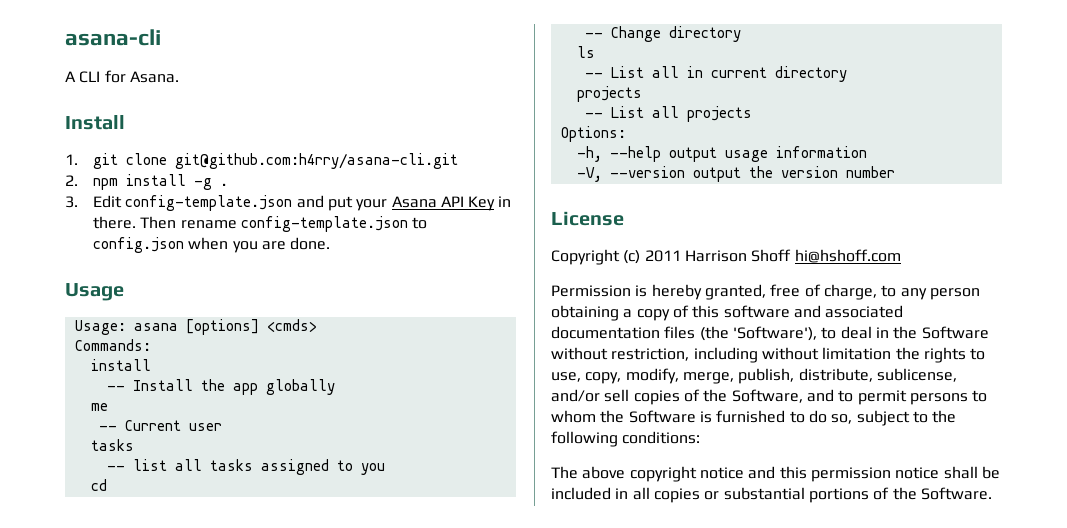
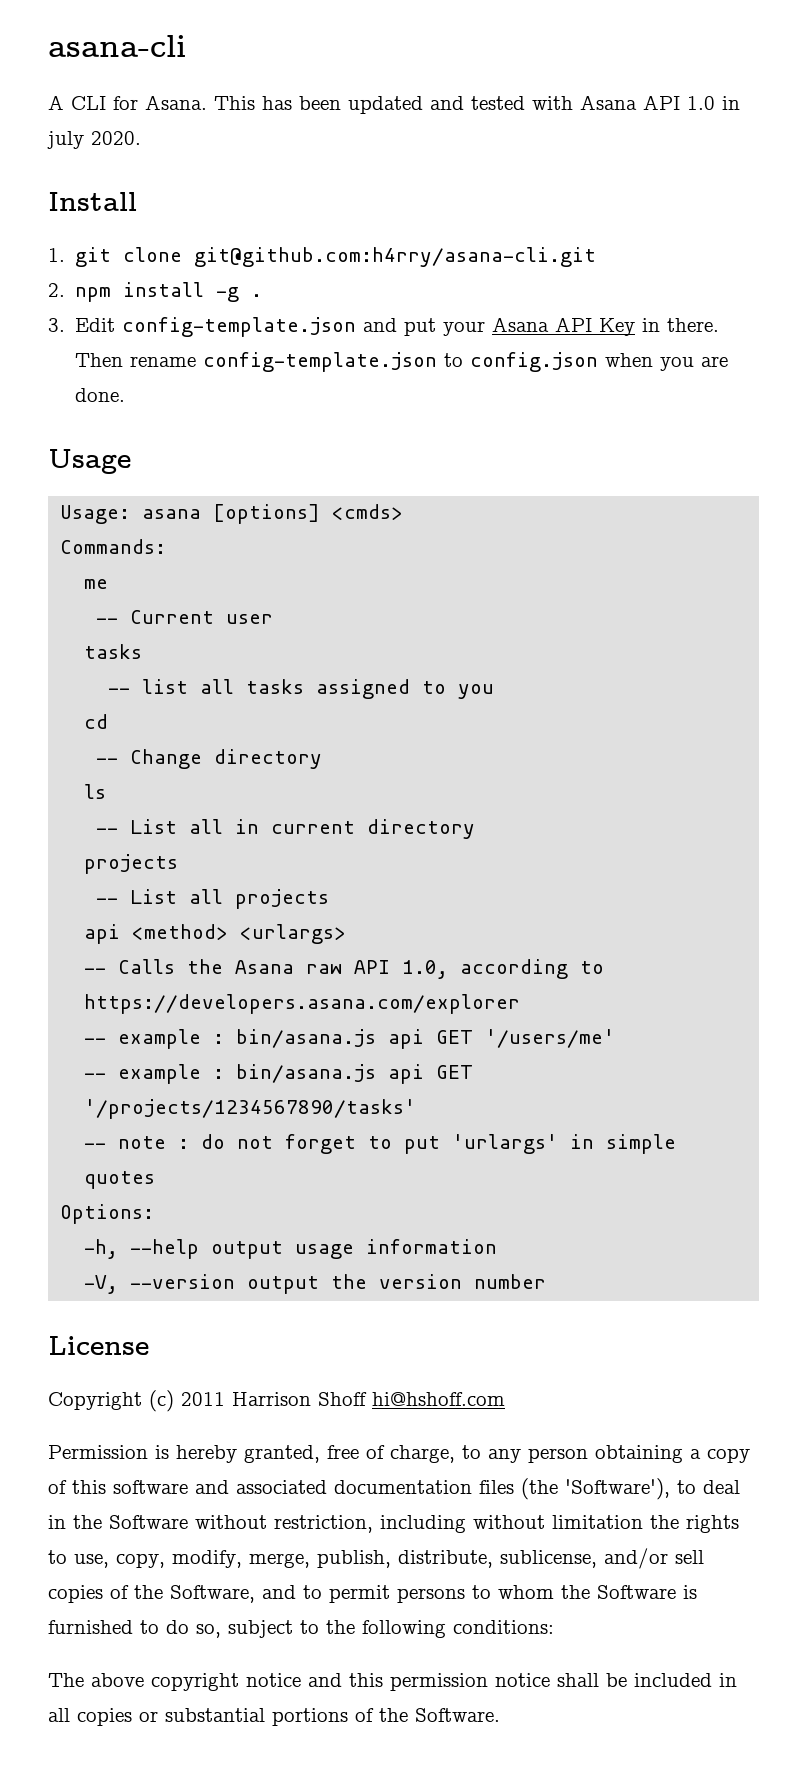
+ This has been updated and tested with Asana API 1.0 in july 2020.
  Commands:
- install
- -- Install the app globally
+ api <method> <urlargs>
+ -- Calls the Asana raw API 1.0, according to https://developers.asana.com/explorer
+ -- example : bin/asana.js api GET '/users/me'
+ -- example : bin/asana.js api GET '/projects/1234567890/tasks'
+ -- note : do not forget to put 'urlargs' in simple quotes

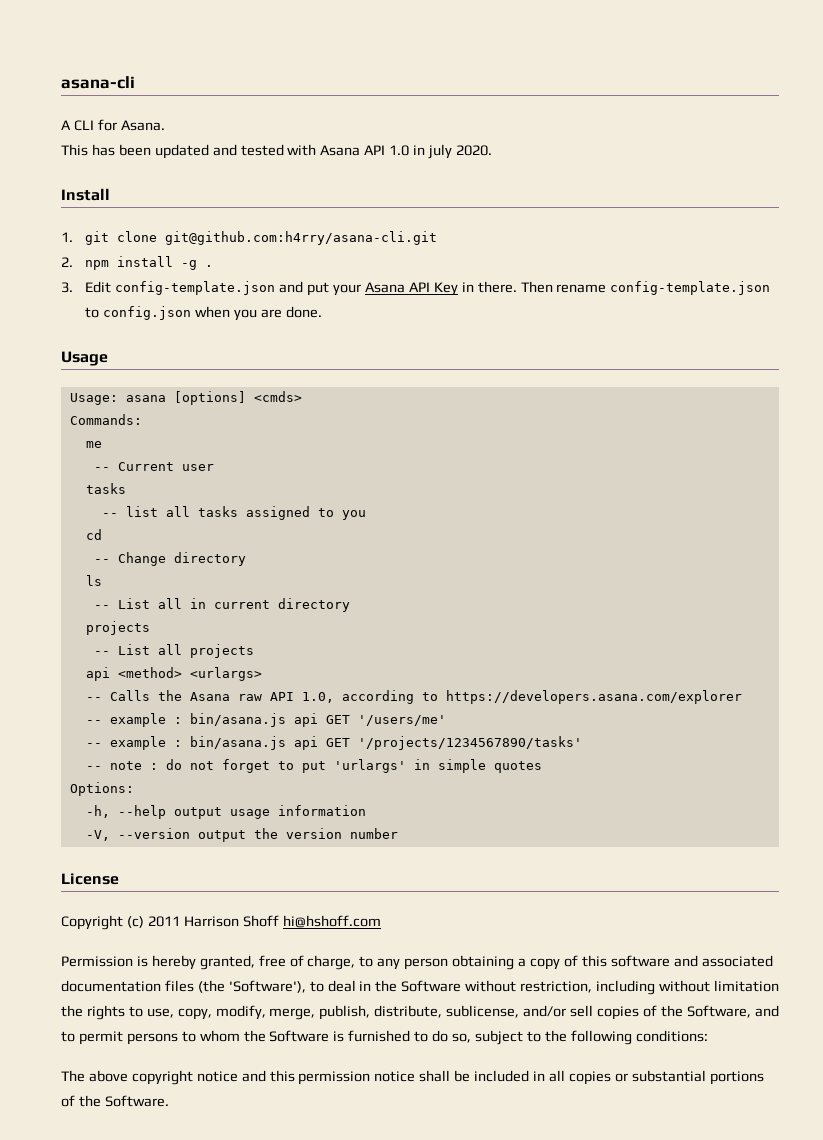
- A CLI for Asana. This has been updated and tested with Asana API 1.0 in july 2020.
+ A CLI for Asana.
+ This has been updated and tested with Asana API 1.0 in july 2020.

